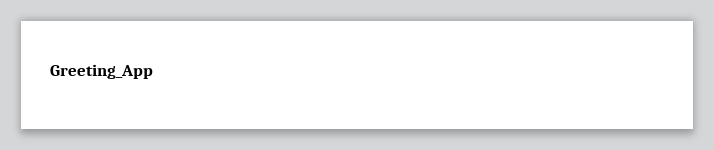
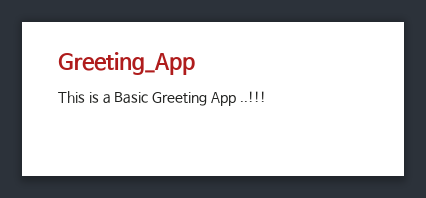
+ This is a Basic Greeting App ..!!!

